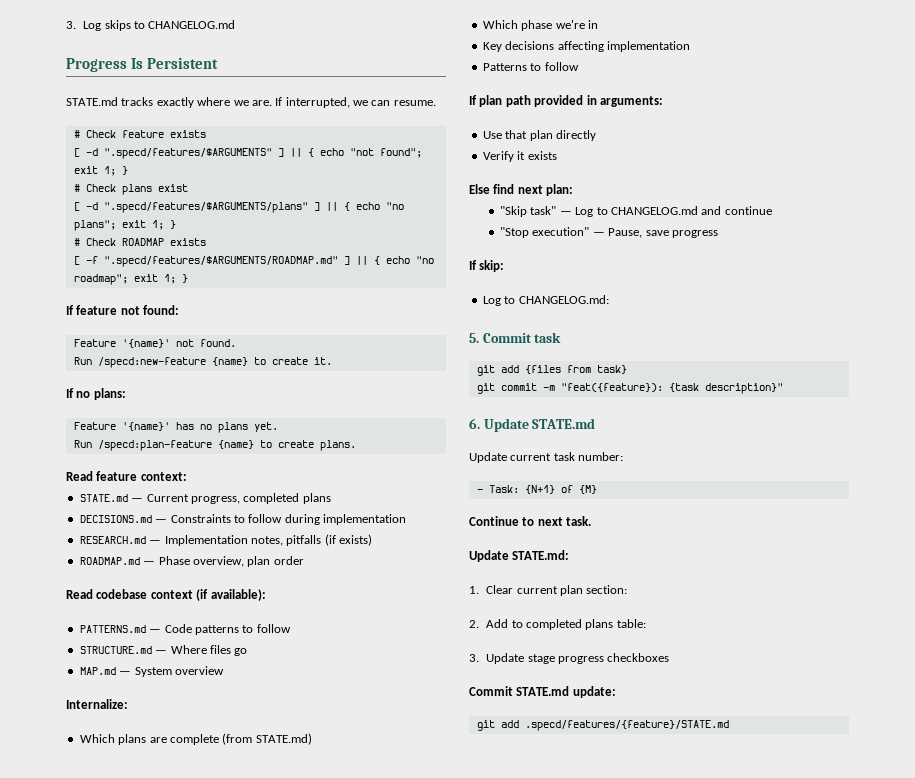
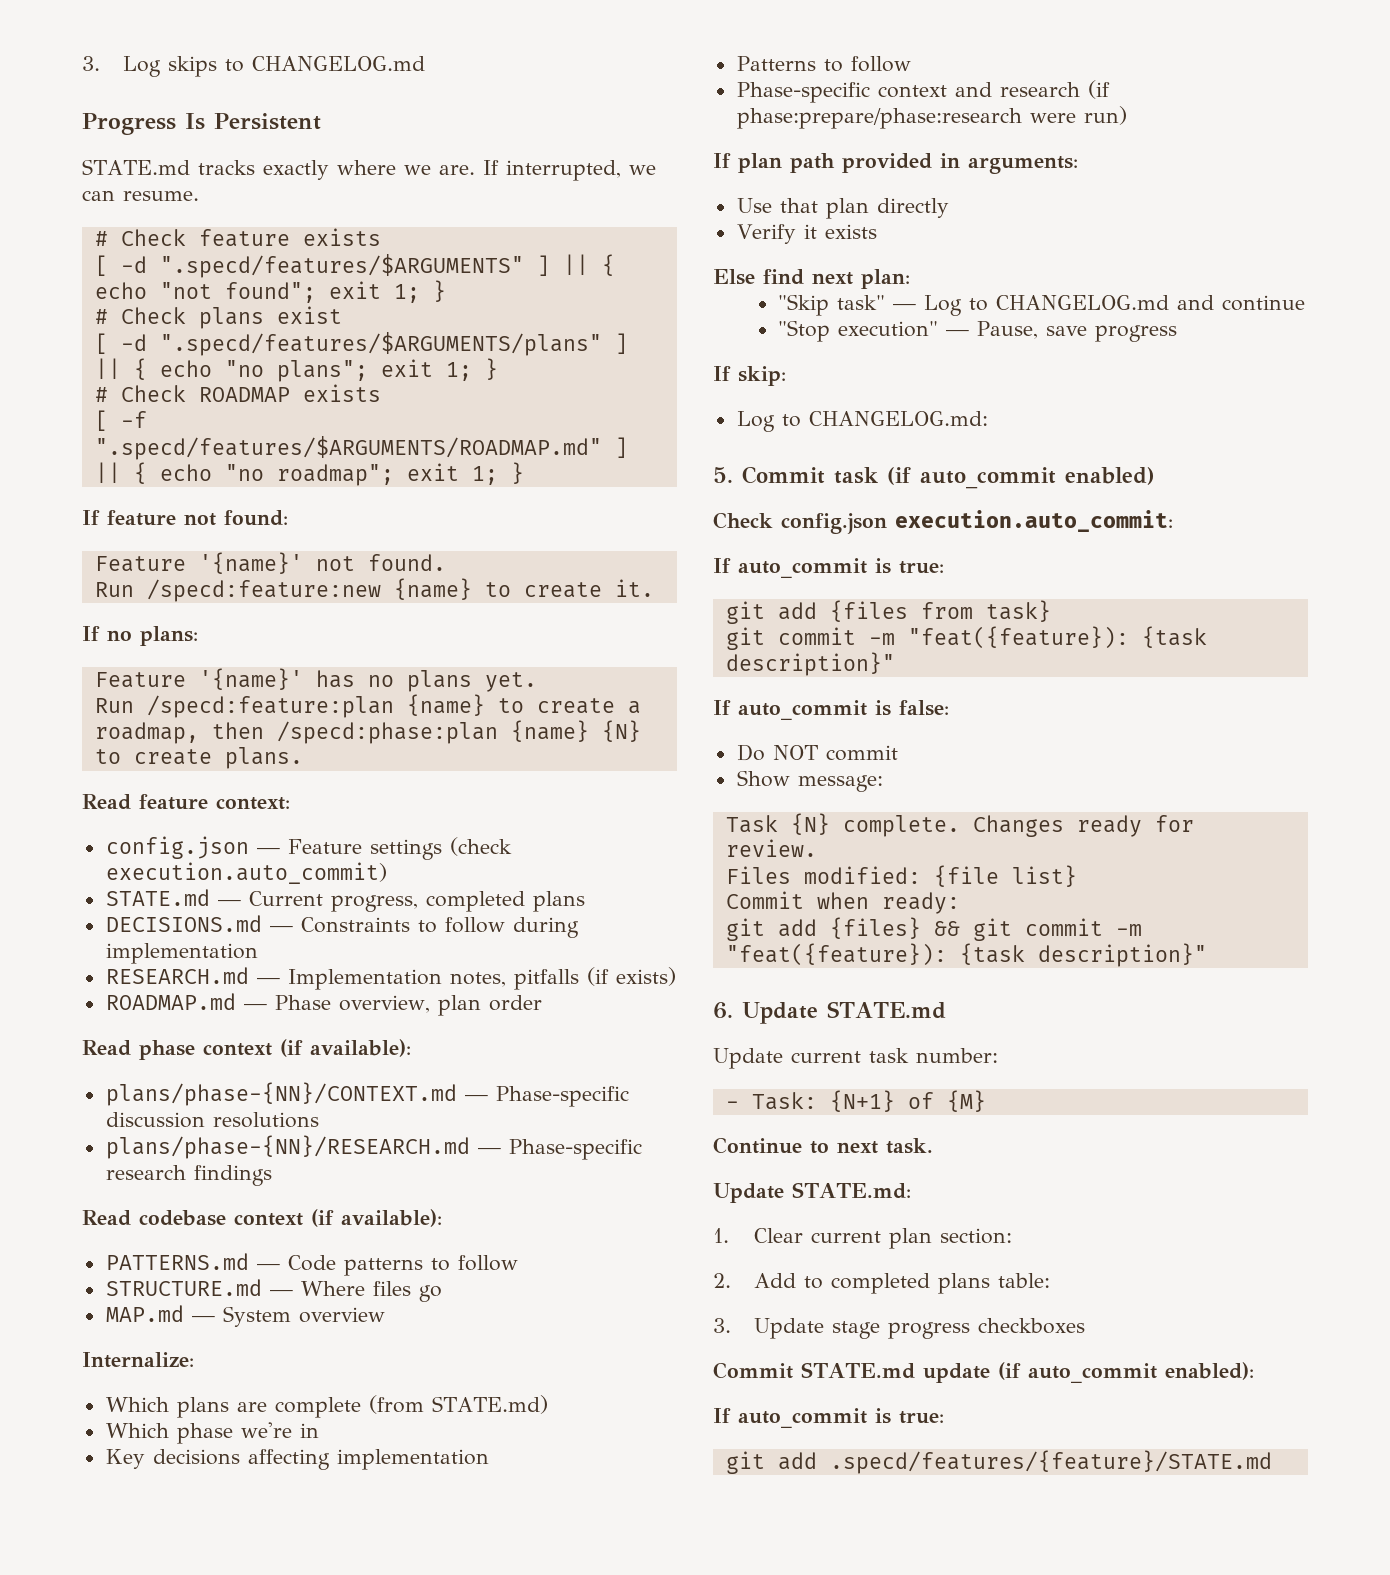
- Run /specd:new-feature {name} to create it.
+ Run /specd:feature:new {name} to create it.
- Run /specd:plan-feature {name} to create plans.
+ Run /specd:feature:plan {name} to create a roadmap, then /specd:phase:plan {name} {N} to create plans.
  Read feature context:
+ config.json — Feature settings (check execution.auto_commit)
+ Read phase context (if available):
+ plans/phase-{NN}/CONTEXT.md — Phase-specific discussion resolutions
+ plans/phase-{NN}/RESEARCH.md — Phase-specific research findings
+ Phase-specific context and research (if phase:prepare/phase:research were run)
- 5. Commit task
+ 5. Commit task (if auto_commit enabled)
+ Check config.json execution.auto_commit:
+ If auto_commit is true:
+ If auto_commit is false:
+ Do NOT commit
+ Show message:
+ Task {N} complete. Changes ready for review.
+ Files modified: {file list}
+ Commit when ready:
+ git add {files} && git commit -m "feat({feature}): {task description}"
- Commit STATE.md update:
+ Commit STATE.md update (if auto_commit enabled):
+ If auto_commit is true:

